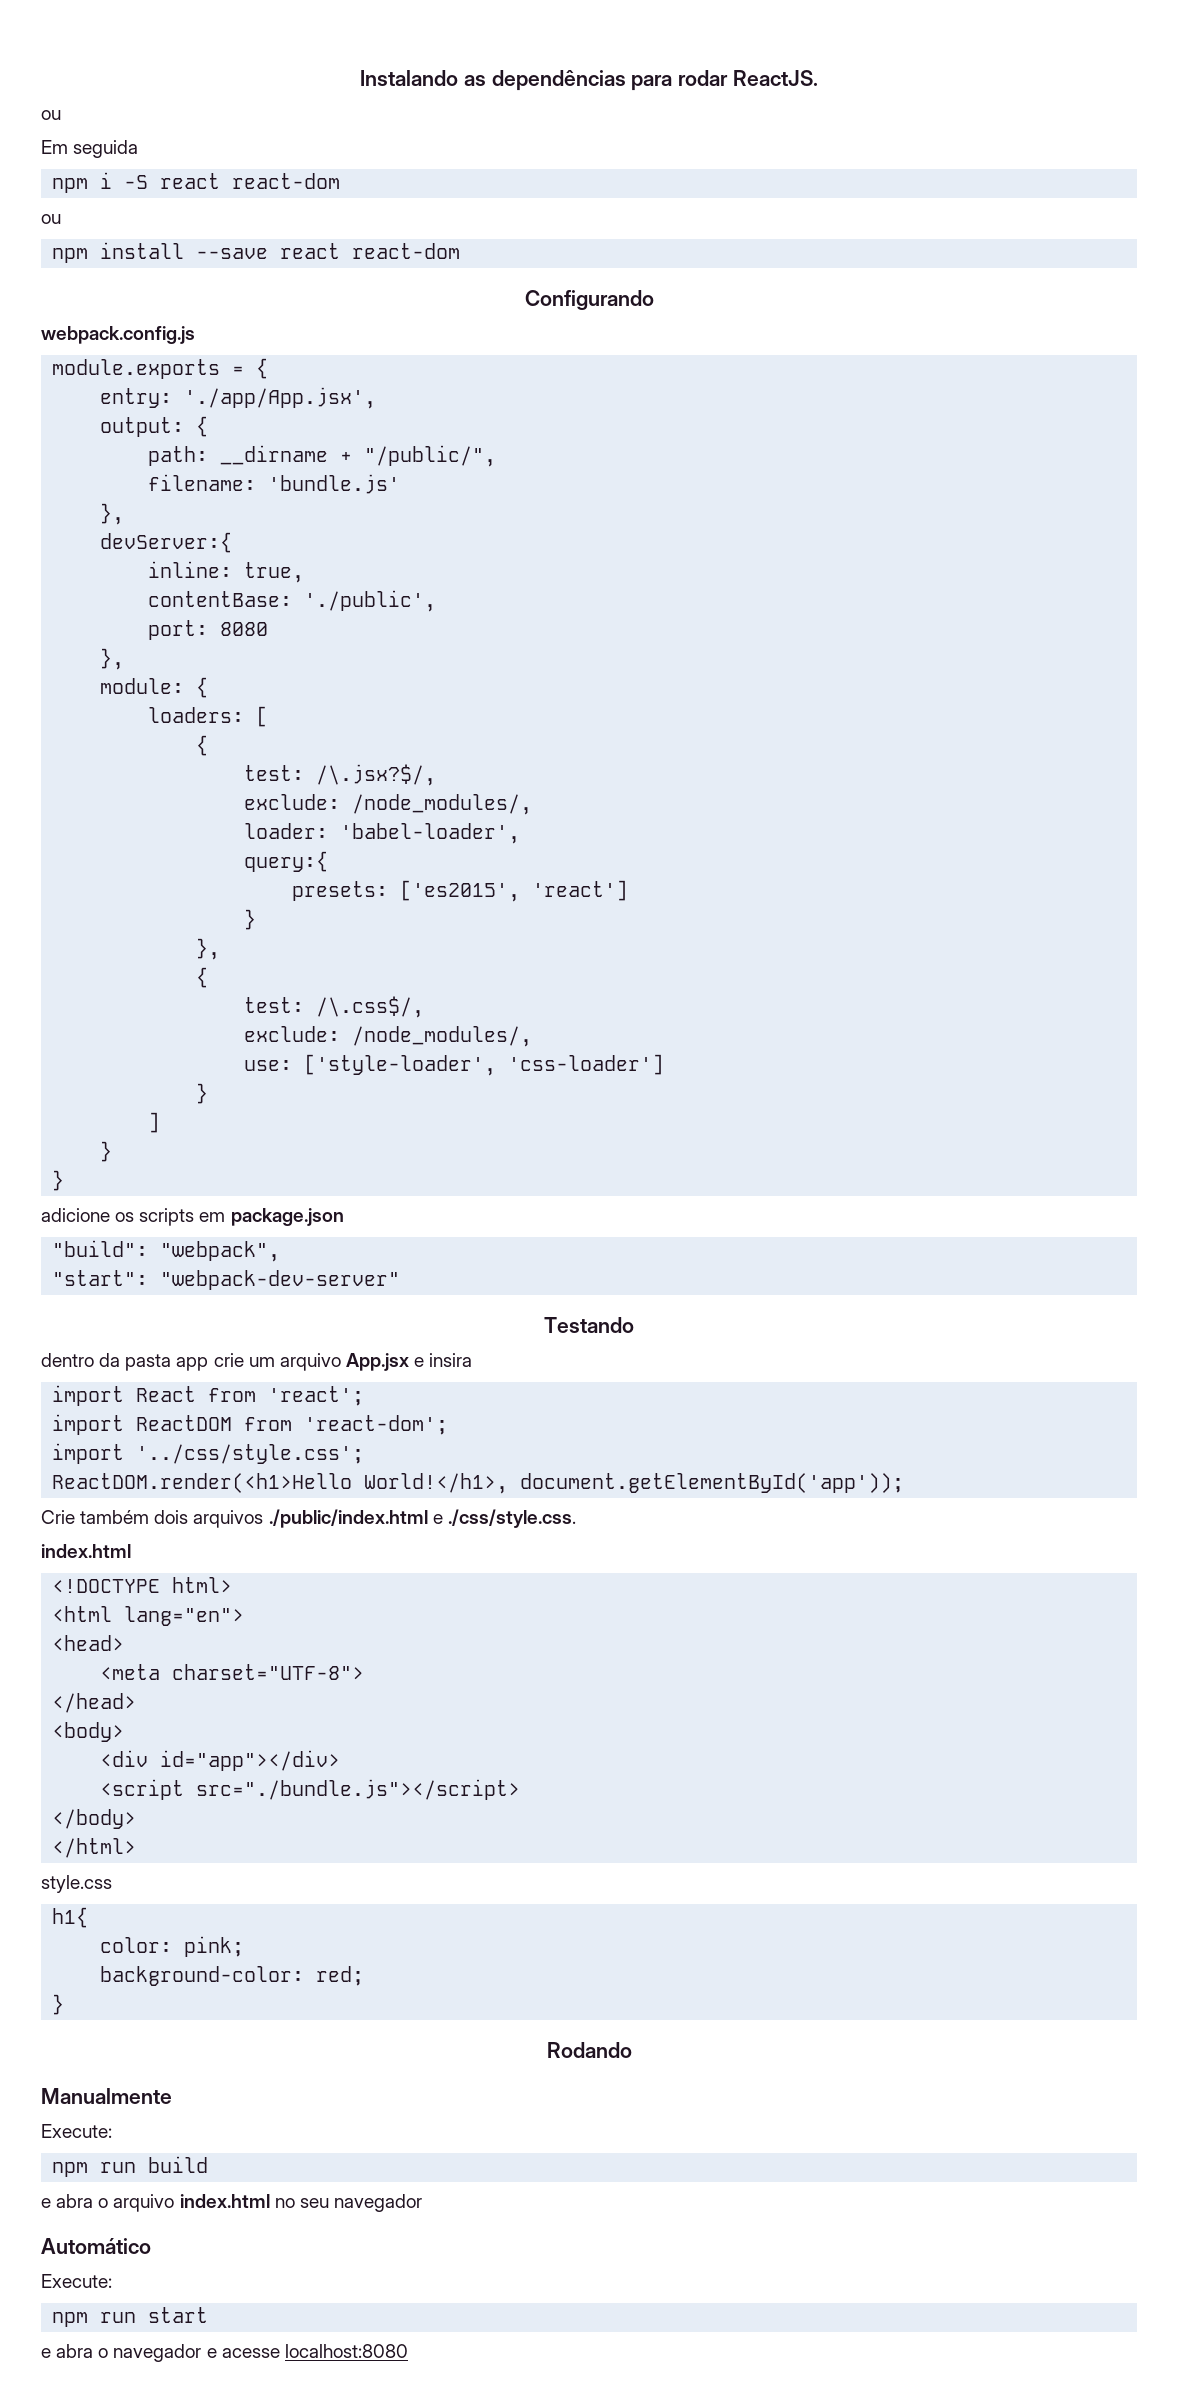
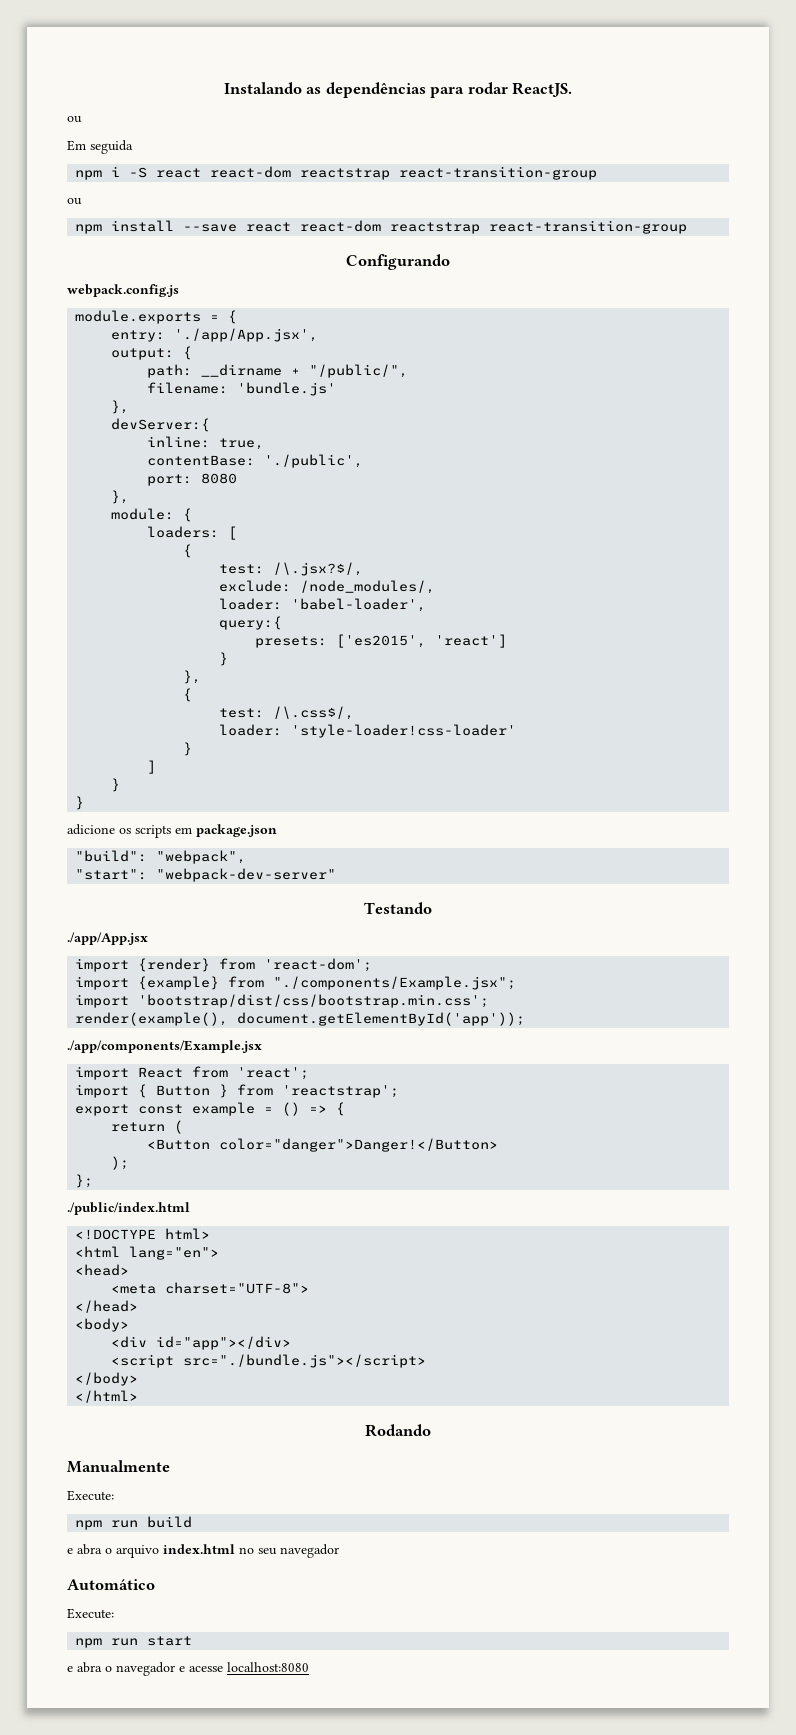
- npm i -S react react-dom
+ npm i -S react react-dom reactstrap react-transition-group
- npm install --save react react-dom
+ npm install --save react react-dom reactstrap react-transition-group
  test: /\.css$/,
- exclude: /node_modules/,
- use: ['style-loader', 'css-loader']
+ loader: 'style-loader!css-loader'
- dentro da pasta app crie um arquivo App.jsx e insira
+ ./app/App.jsx
+ import {render} from 'react-dom';
+ import {example} from "./components/Example.jsx";
+ import 'bootstrap/dist/css/bootstrap.min.css';
+ render(example(), document.getElementById('app'));
+ ./app/components/Example.jsx
- import ReactDOM from 'react-dom';
- import '../css/style.css';
- ReactDOM.render(<h1>Hello World!</h1>, document.getElementById('app'));
- Crie também dois arquivos ./public/index.html e ./css/style.css.
- index.html
+ import { Button } from 'reactstrap';
+ export const example = () => {
+ return (
+ <Button color="danger">Danger!</Button>
+ );
+ };
+ ./public/index.html
- style.css
- h1{
- color: pink;
- background-color: red;
- }

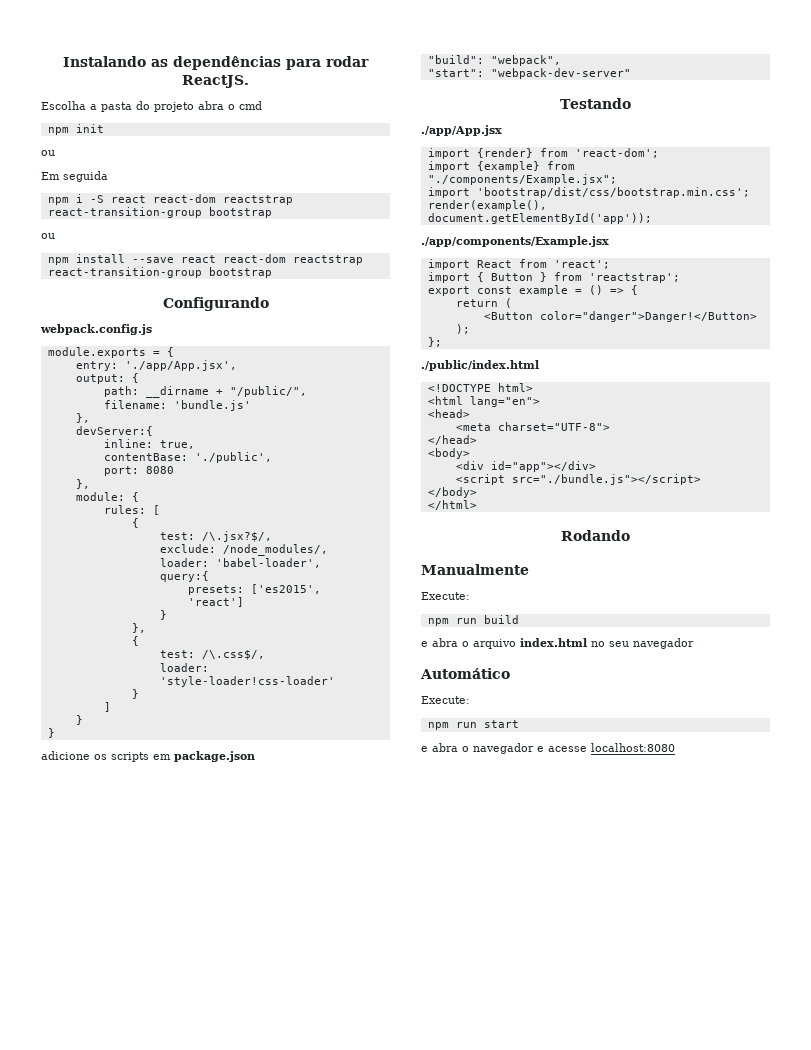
+ Escolha a pasta do projeto abra o cmd
+ npm init
- npm i -S react react-dom reactstrap react-transition-group
+ npm i -S react react-dom reactstrap react-transition-group bootstrap
- npm install --save react react-dom reactstrap react-transition-group
+ npm install --save react react-dom reactstrap react-transition-group bootstrap
- loaders: [
+ rules: [

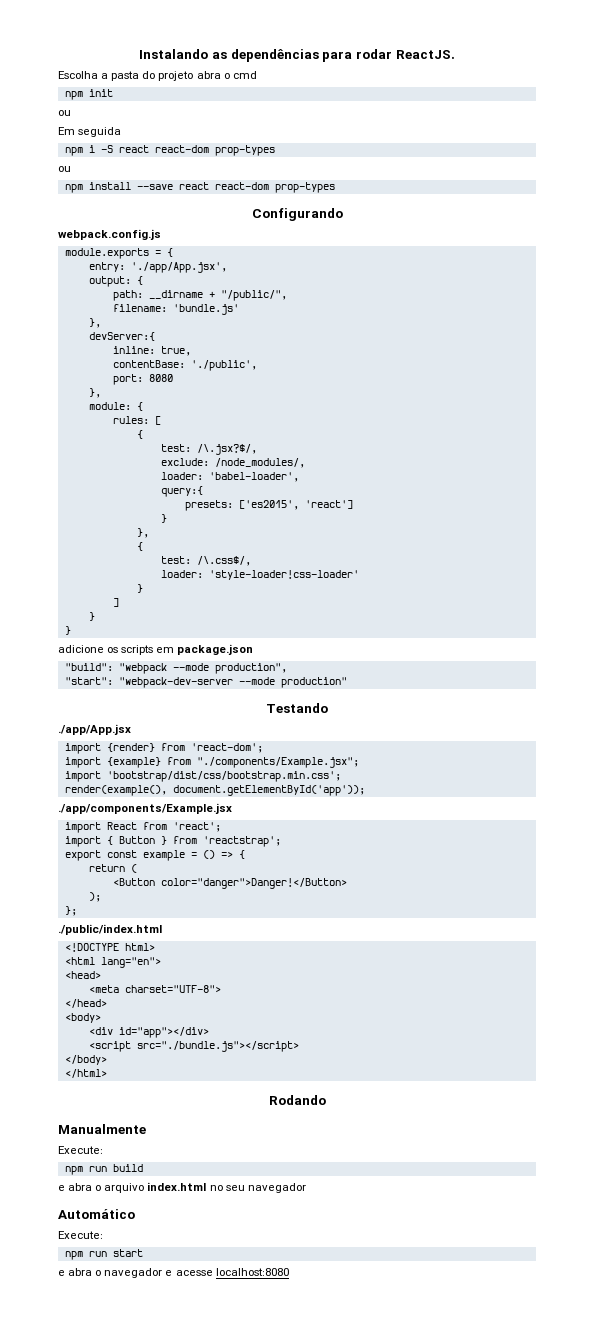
- npm i -S react react-dom reactstrap react-transition-group bootstrap
+ npm i -S react react-dom prop-types
- npm install --save react react-dom reactstrap react-transition-group bootstrap
+ npm install --save react react-dom prop-types
- "build": "webpack",
- "start": "webpack-dev-server"
+ "build": "webpack --mode production",
+ "start": "webpack-dev-server --mode production"

